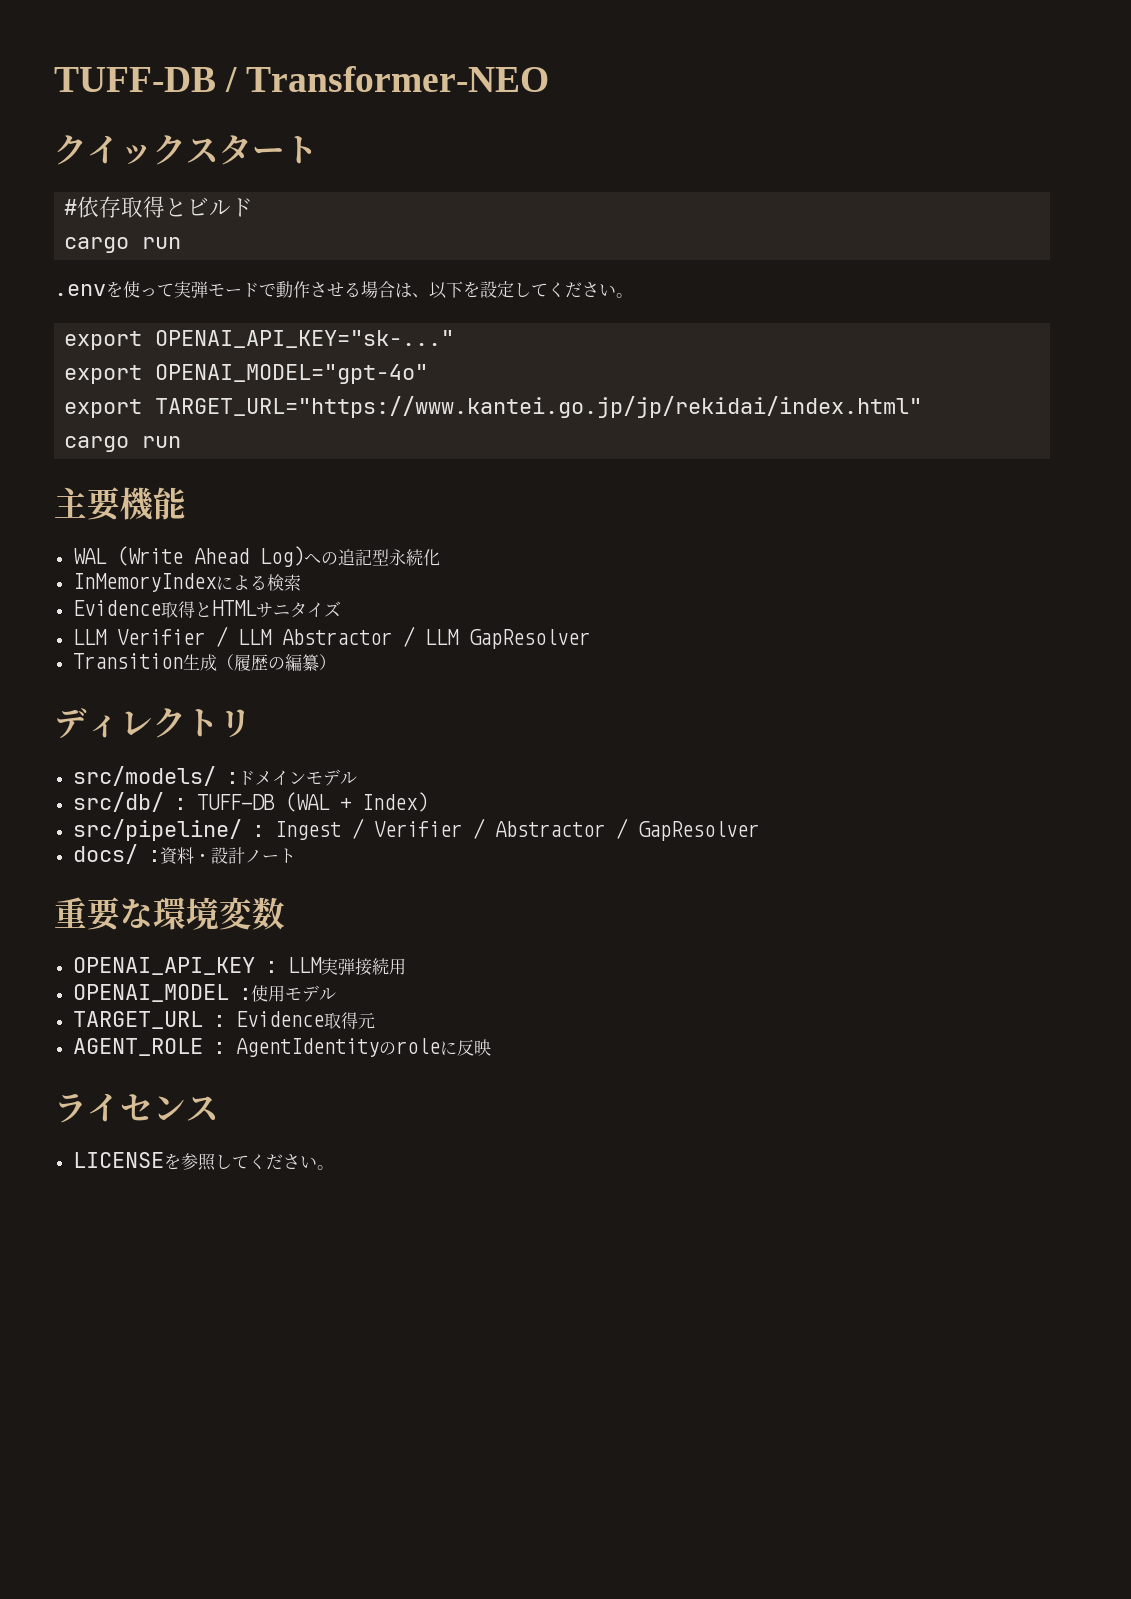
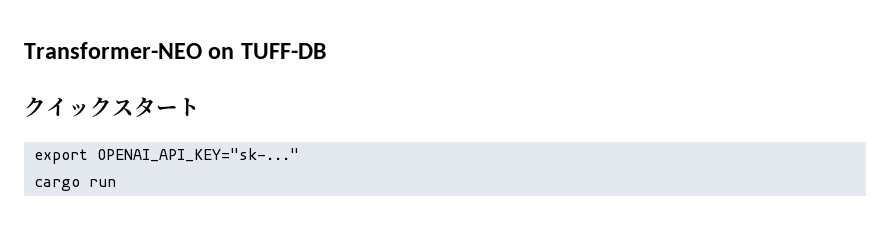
- TUFF-DB / Transformer-NEO
+ Transformer-NEO on TUFF-DB
- #依存取得とビルド
+ export OPENAI_API_KEY="sk-..."
  cargo run
- .envを使って実弾モードで動作させる場合は、以下を設定してください。
- export OPENAI_API_KEY="sk-..."
- export OPENAI_MODEL="gpt-4o"
- export TARGET_URL="https://www.kantei.go.jp/jp/rekidai/index.html"
- cargo run
- 主要機能
- WAL (Write Ahead Log)への追記型永続化
- InMemoryIndexによる検索
- Evidence取得とHTMLサニタイズ
- LLM Verifier / LLM Abstractor / LLM GapResolver
- Transition生成（履歴の編纂）
- ディレクトリ
- src/models/ :ドメインモデル
- src/db/ : TUFF-DB (WAL + Index)
- src/pipeline/ : Ingest / Verifier / Abstractor / GapResolver
- docs/ :資料・設計ノート
- 重要な環境変数
- OPENAI_API_KEY : LLM実弾接続用
- OPENAI_MODEL :使用モデル
- TARGET_URL : Evidence取得元
- AGENT_ROLE : AgentIdentityのroleに反映
- ライセンス
- LICENSEを参照してください。

